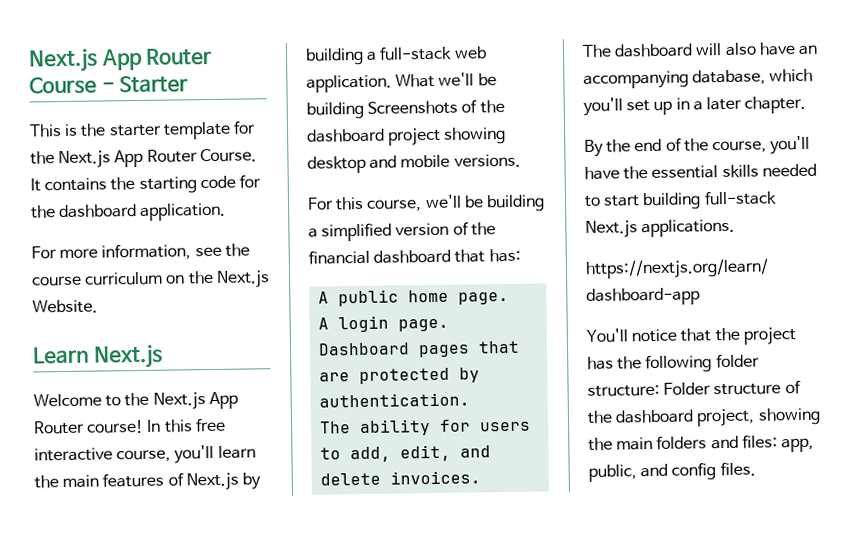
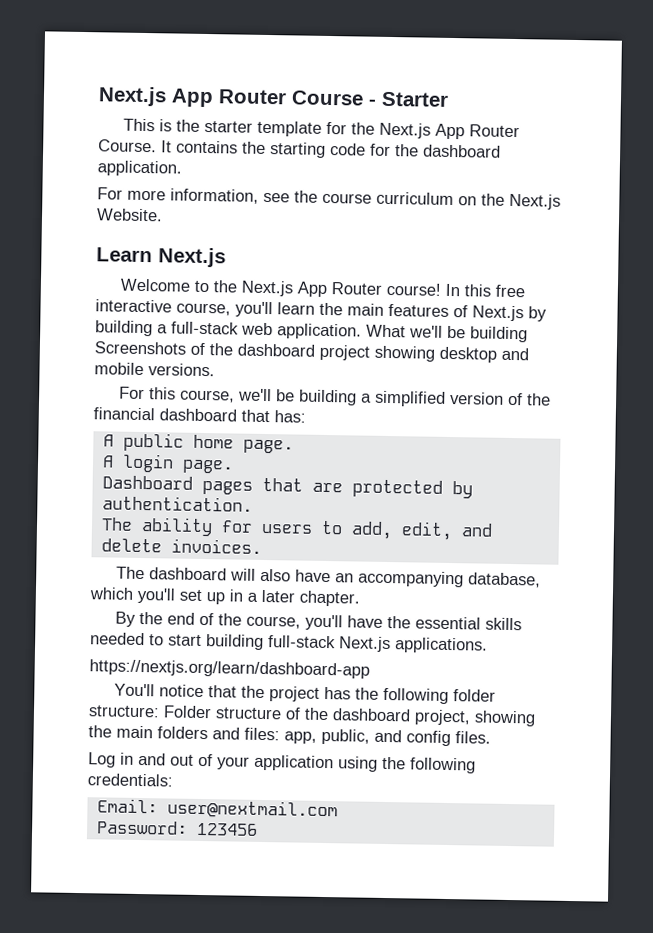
+ Log in and out of your application using the following credentials:
+ Email: user@nextmail.com
+ Password: 123456

